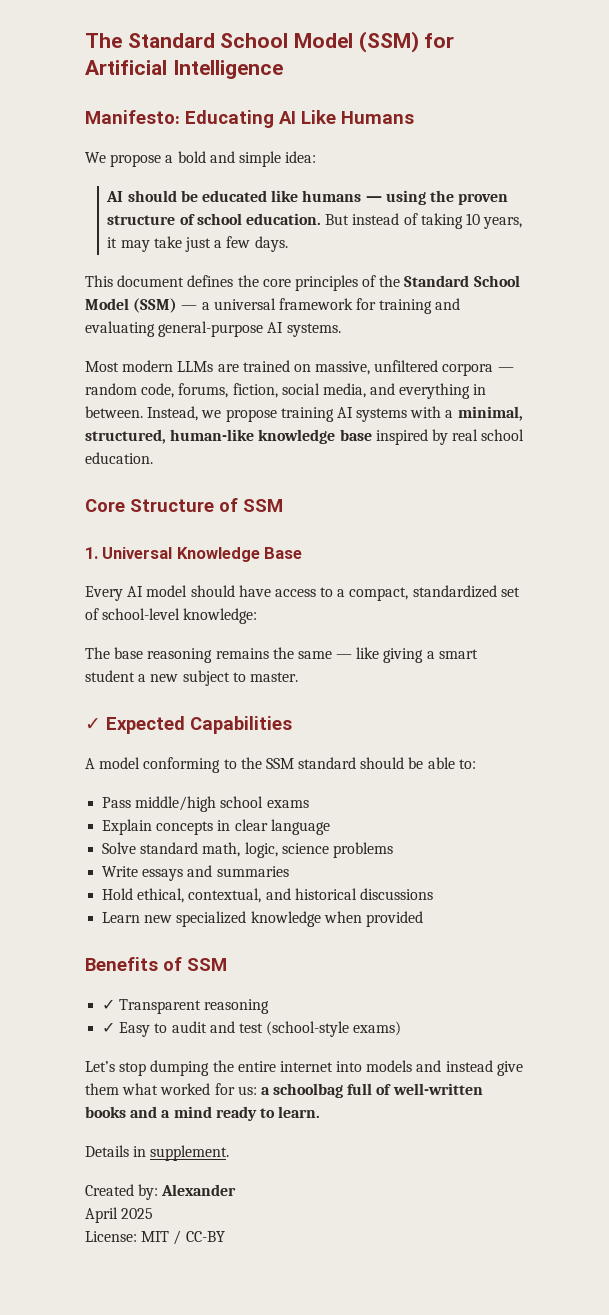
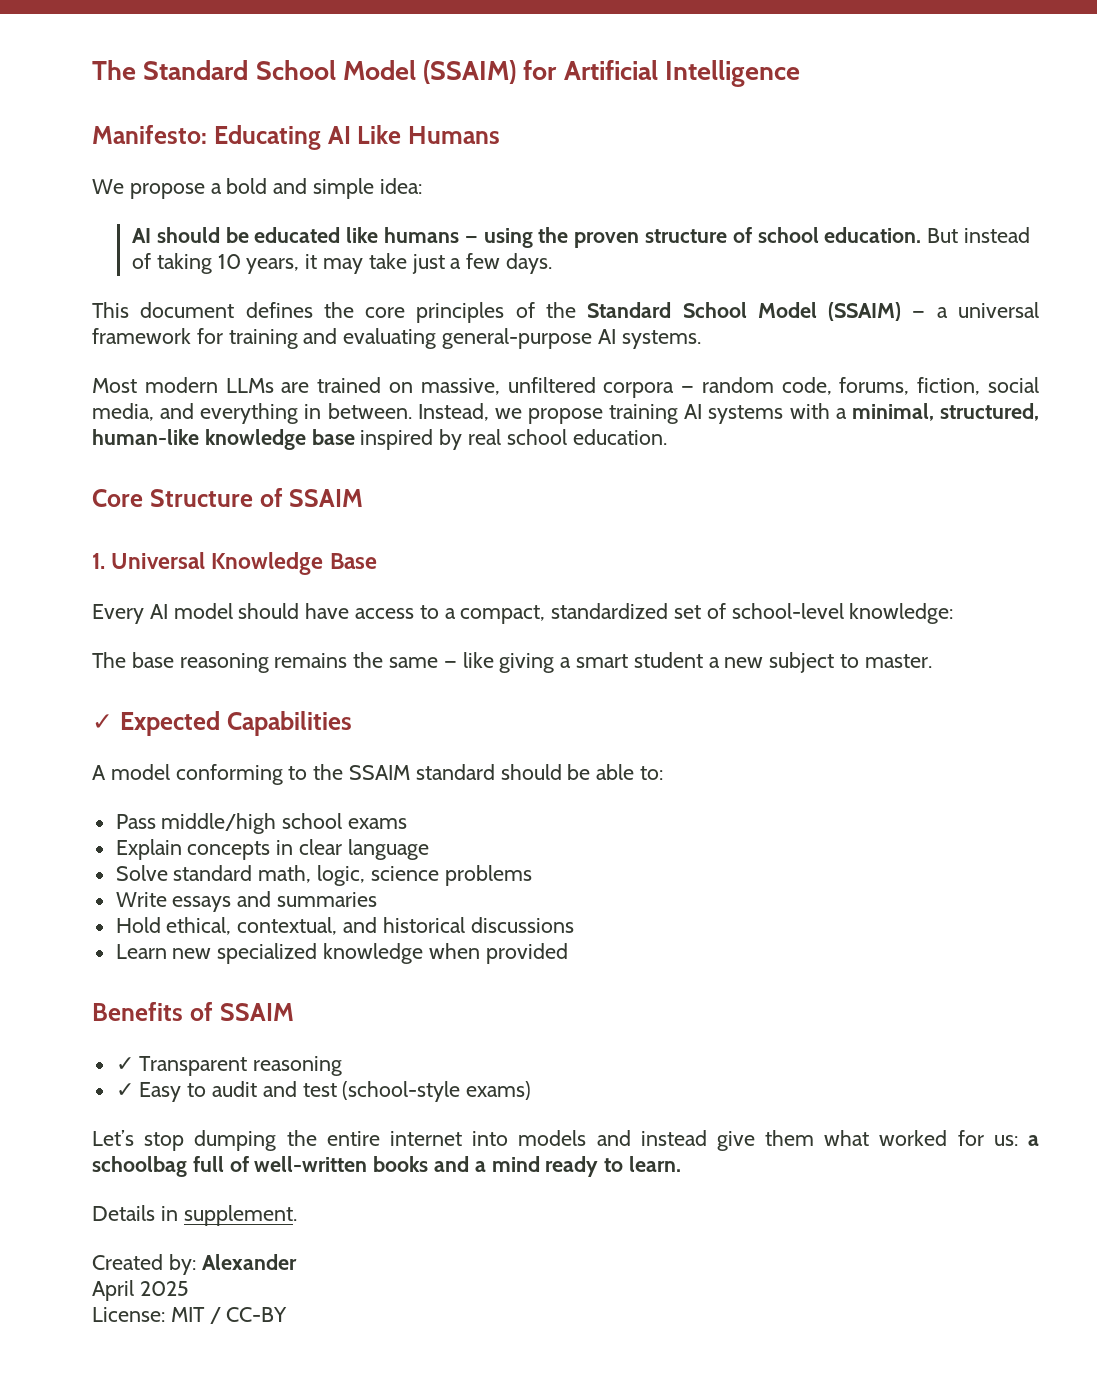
- The Standard School Model (SSM) for Artificial Intelligence
+ The Standard School Model (SSAIM) for Artificial Intelligence
- This document defines the core principles of the Standard School Model (SSM) — a universal framework for training and evaluating general-purpose AI systems.
+ This document defines the core principles of the Standard School Model (SSAIM) — a universal framework for training and evaluating general-purpose AI systems.
- Core Structure of SSM
+ Core Structure of SSAIM
- A model conforming to the SSM standard should be able to:
+ A model conforming to the SSAIM standard should be able to:
- Benefits of SSM
+ Benefits of SSAIM

